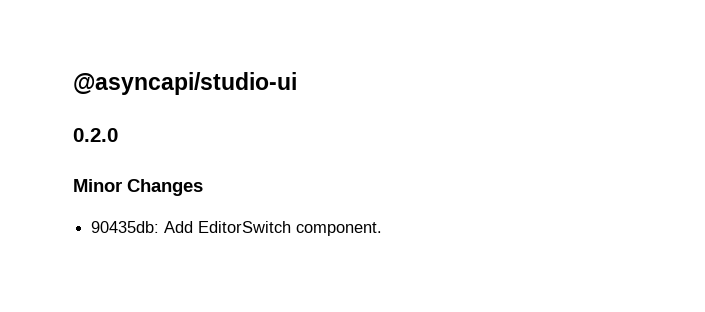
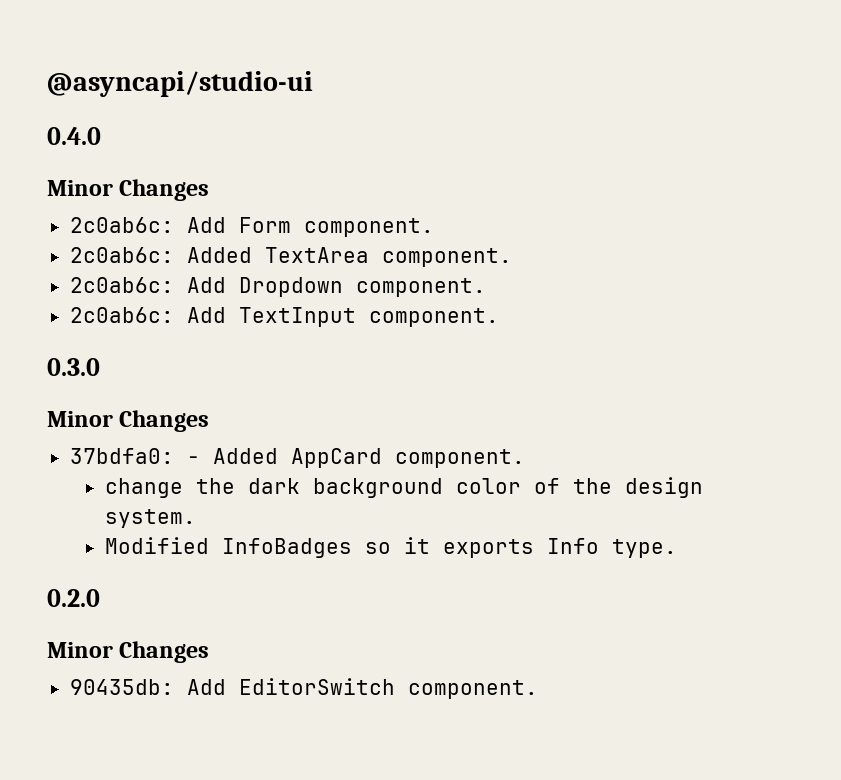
+ 0.4.0
+ Minor Changes
+ 2c0ab6c: Add Form component.
+ 2c0ab6c: Added TextArea component.
+ 2c0ab6c: Add Dropdown component.
+ 2c0ab6c: Add TextInput component.
+ 0.3.0
+ Minor Changes
+ 37bdfa0: - Added AppCard component.
+ change the dark background color of the design system.
+ Modified InfoBadges so it exports Info type.

